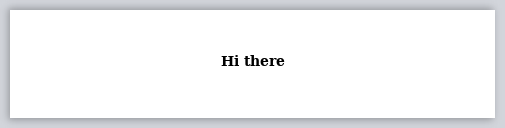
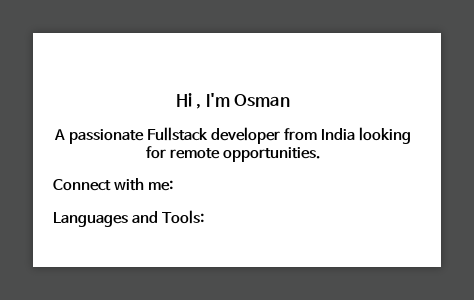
- Hi there
+ Hi , I'm Osman
+ A passionate Fullstack developer from India looking for remote opportunities.
+ Connect with me:
+ Languages and Tools:

